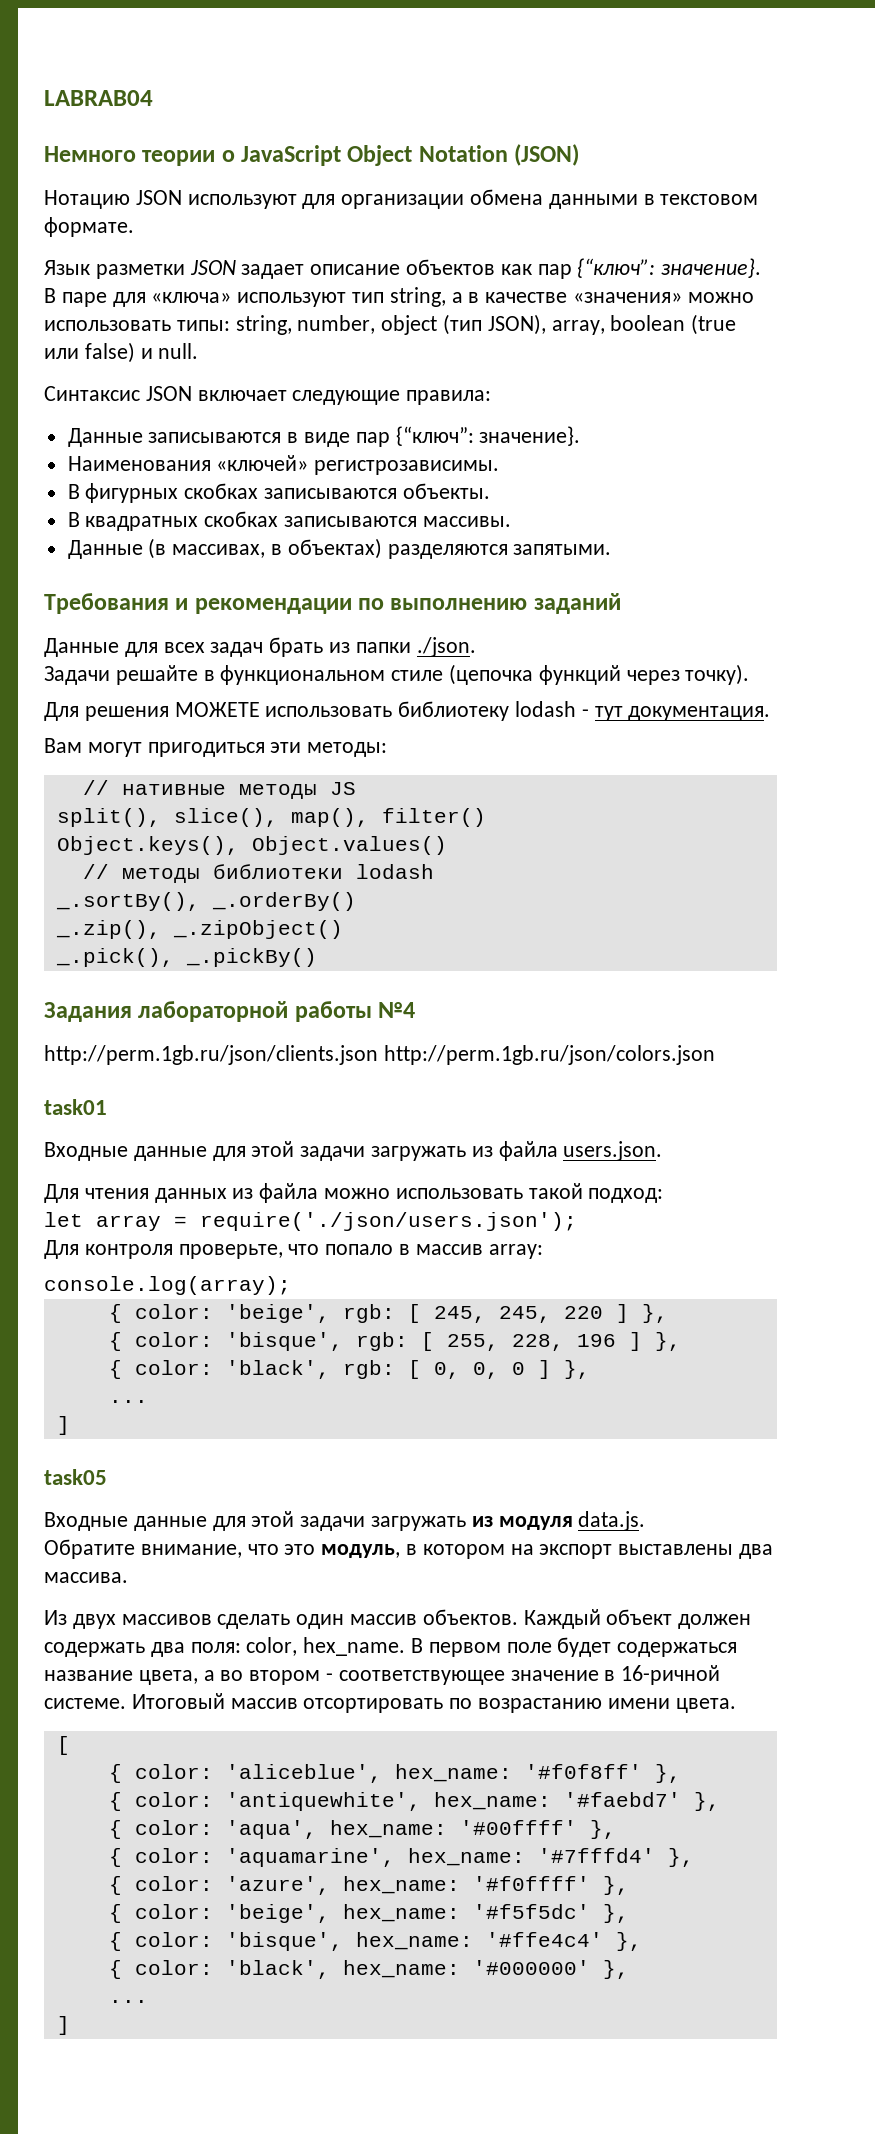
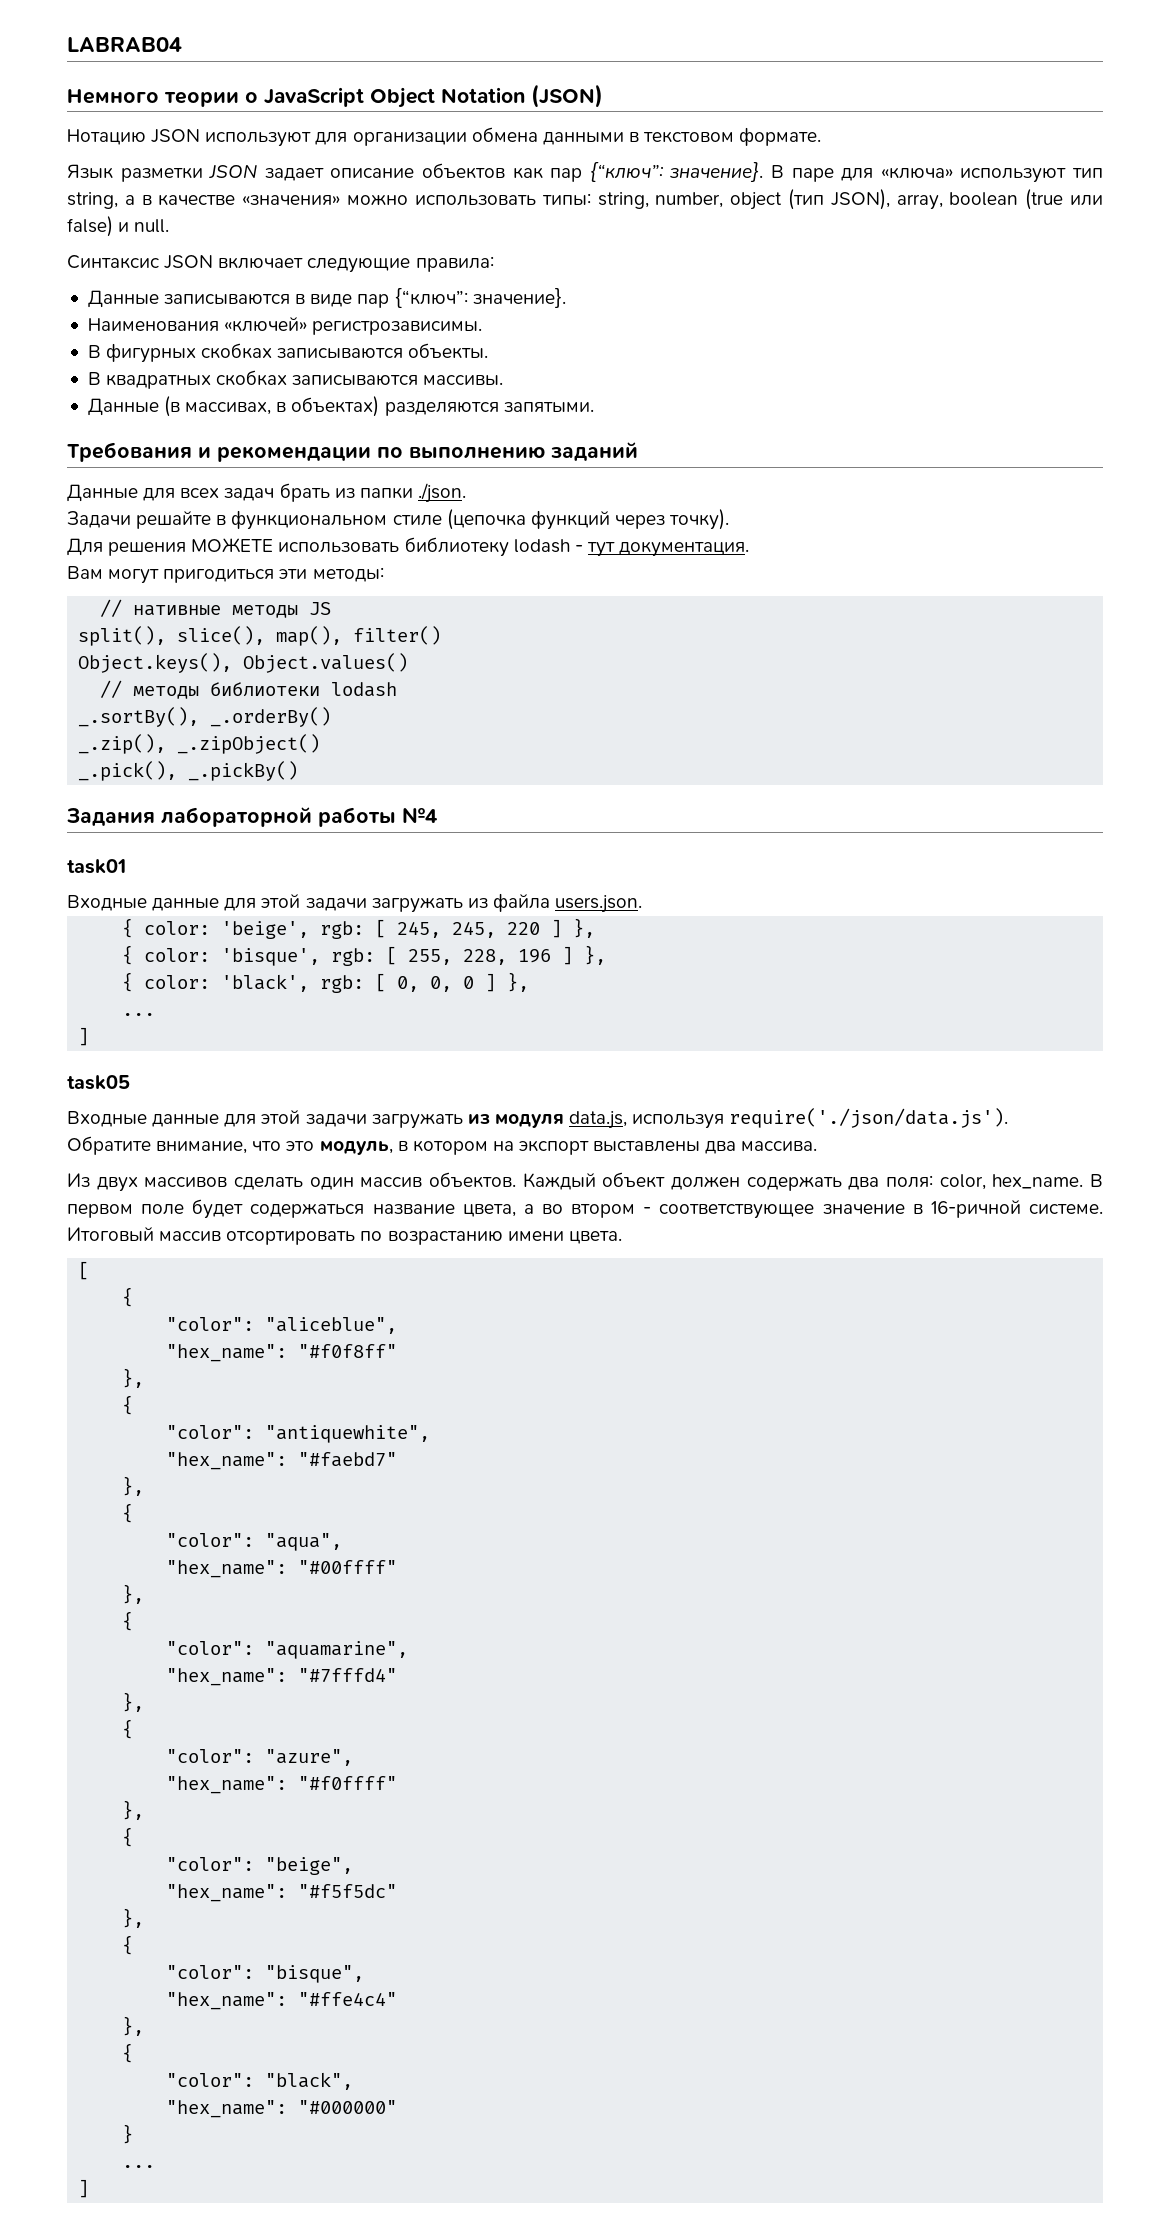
- http://perm.1gb.ru/json/clients.json http://perm.1gb.ru/json/colors.json
- Для чтения данных из файла можно использовать такой подход:
- let array = require('./json/users.json');
- Для контроля проверьте, что попало в массив array:
- console.log(array);
- Входные данные для этой задачи загружать из модуля data.js.
+ Входные данные для этой задачи загружать из модуля data.js, используя require('./json/data.js').
  Итоговый массив отсортировать по возрастанию имени цвета.
  [
- { color: 'aliceblue', hex_name: '#f0f8ff' },
- { color: 'antiquewhite', hex_name: '#faebd7' },
- { color: 'aqua', hex_name: '#00ffff' },
- { color: 'aquamarine', hex_name: '#7fffd4' },
- { color: 'azure', hex_name: '#f0ffff' },
- { color: 'beige', hex_name: '#f5f5dc' },
- { color: 'bisque', hex_name: '#ffe4c4' },
- { color: 'black', hex_name: '#000000' },
+ {
+ "color": "aliceblue",
+ "hex_name": "#f0f8ff"
+ },
+ {
+ "color": "antiquewhite",
+ "hex_name": "#faebd7"
+ },
+ {
+ "color": "aqua",
+ "hex_name": "#00ffff"
+ },
+ {
+ "color": "aquamarine",
+ "hex_name": "#7fffd4"
+ },
+ {
+ "color": "azure",
+ "hex_name": "#f0ffff"
+ },
+ {
+ "color": "beige",
+ "hex_name": "#f5f5dc"
+ },
+ {
+ "color": "bisque",
+ "hex_name": "#ffe4c4"
+ },
+ {
+ "color": "black",
+ "hex_name": "#000000"
+ }

